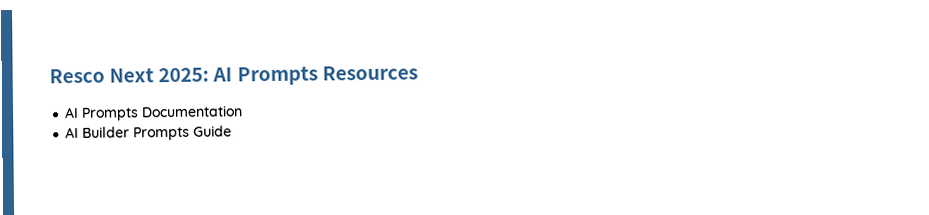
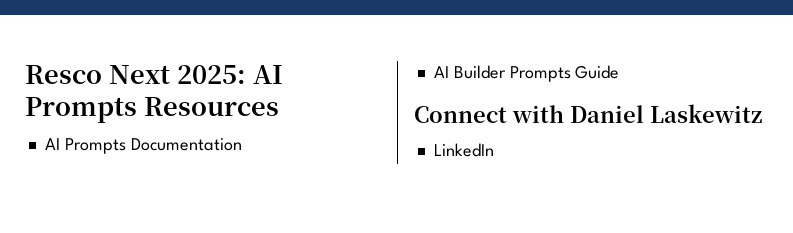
+ Connect with Daniel Laskewitz
+ LinkedIn

